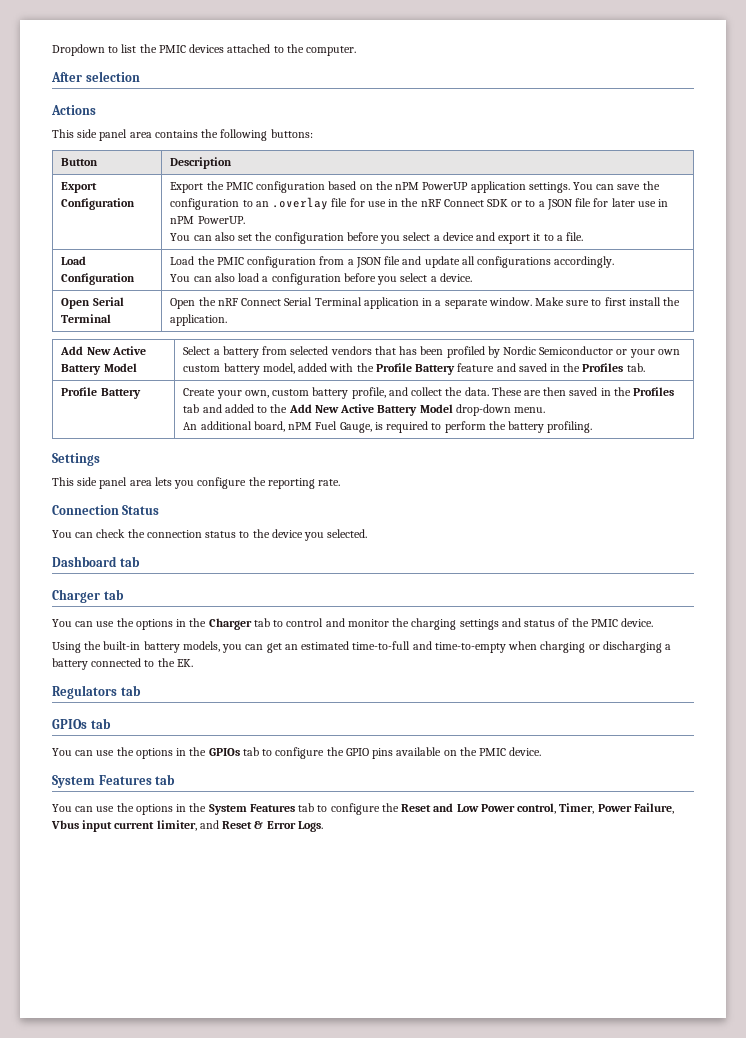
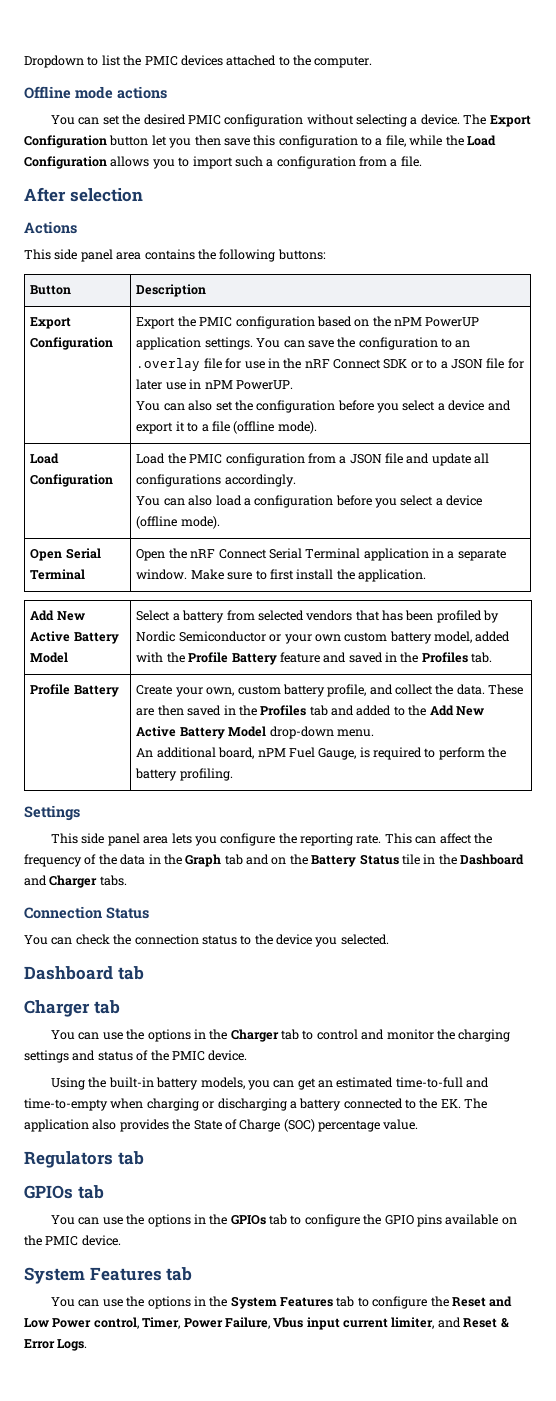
+ Offline mode actions
+ You can set the desired PMIC configuration without selecting a device. The Export Configuration button let you then save this configuration to a file, while the Load Configuration allows you to import such a configuration from a file.
- You can also set the configuration before you select a device and export it to a file.
+ You can also set the configuration before you select a device and export it to a file (offline mode).
  Load Configuration | Load the PMIC configuration from a JSON file and update all configurations accordingly.
- You can also load a configuration before you select a device.
+ You can also load a configuration before you select a device (offline mode).
+ This can affect the frequency of the data in the Graph tab and on the Battery Status tile in the Dashboard and Charger tabs.
- Using the built-in battery models, you can get an estimated time-to-full and time-to-empty when charging or discharging a battery connected to the EK.
+ Using the built-in battery models, you can get an estimated time-to-full and time-to-empty when charging or discharging a battery connected to the EK. The application also provides the State of Charge (SOC) percentage value.

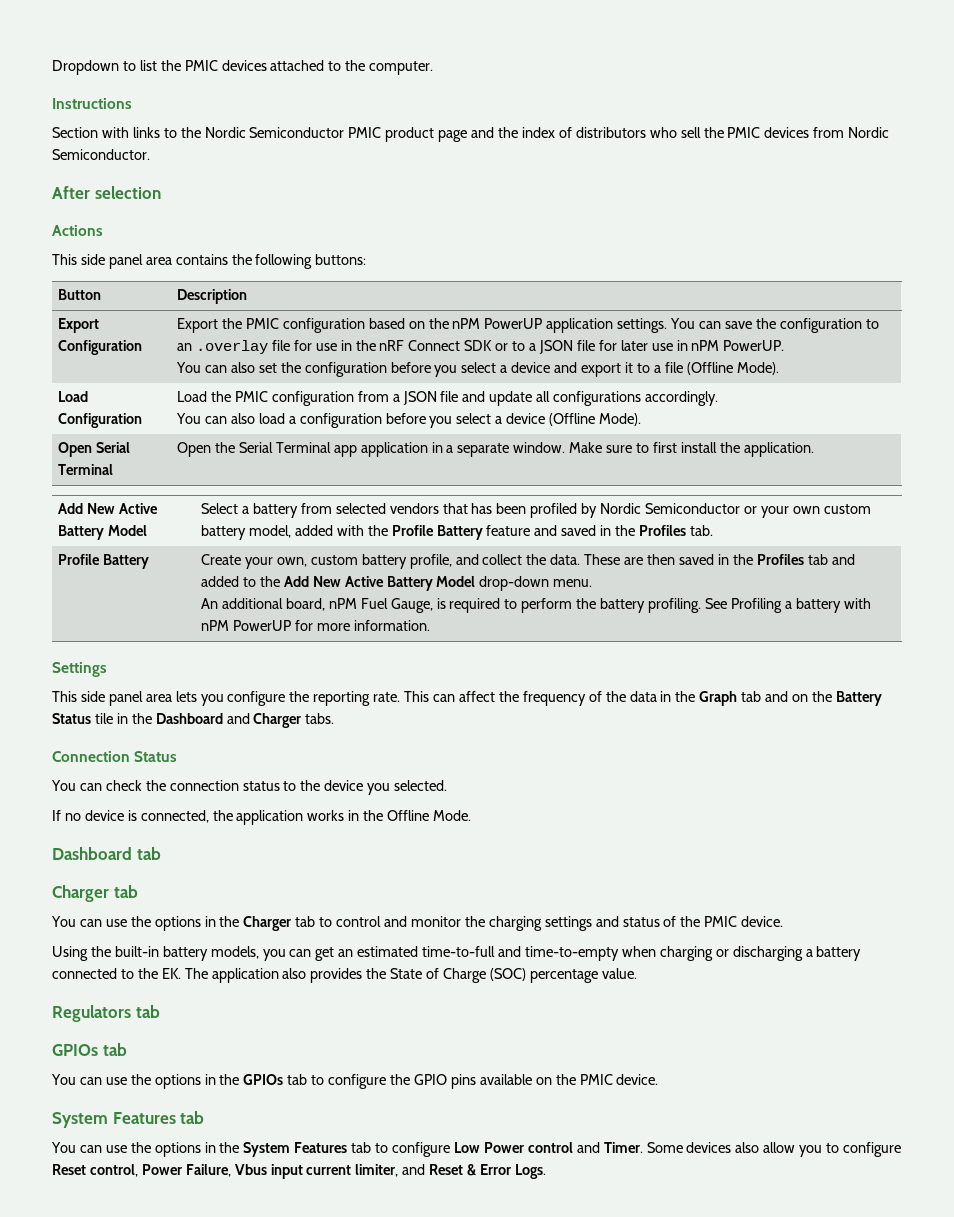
- Offline mode actions
- You can set the desired PMIC configuration without selecting a device. The Export Configuration button let you then save this configuration to a file, while the Load Configuration allows you to import such a configuration from a file.
+ Instructions
+ Section with links to the Nordic Semiconductor PMIC product page and the index of distributors who sell the PMIC devices from Nordic Semiconductor.
- You can also set the configuration before you select a device and export it to a file (offline mode).
+ You can also set the configuration before you select a device and export it to a file (Offline Mode).
  Load Configuration | Load the PMIC configuration from a JSON file and update all configurations accordingly.
- You can also load a configuration before you select a device (offline mode).
+ You can also load a configuration before you select a device (Offline Mode).
- Open Serial Terminal | Open the nRF Connect Serial Terminal application in a separate window. Make sure to first install the application.
+ Open Serial Terminal | Open the Serial Terminal app application in a separate window. Make sure to first install the application.
+ See Profiling a battery with nPM PowerUP for more information.
+ If no device is connected, the application works in the Offline Mode.
- You can use the options in the System Features tab to configure the Reset and Low Power control, Timer, Power Failure, Vbus input current limiter, and Reset & Error Logs.
+ You can use the options in the System Features tab to configure Low Power control and Timer. Some devices also allow you to configure Reset control, Power Failure, Vbus input current limiter, and Reset & Error Logs.

